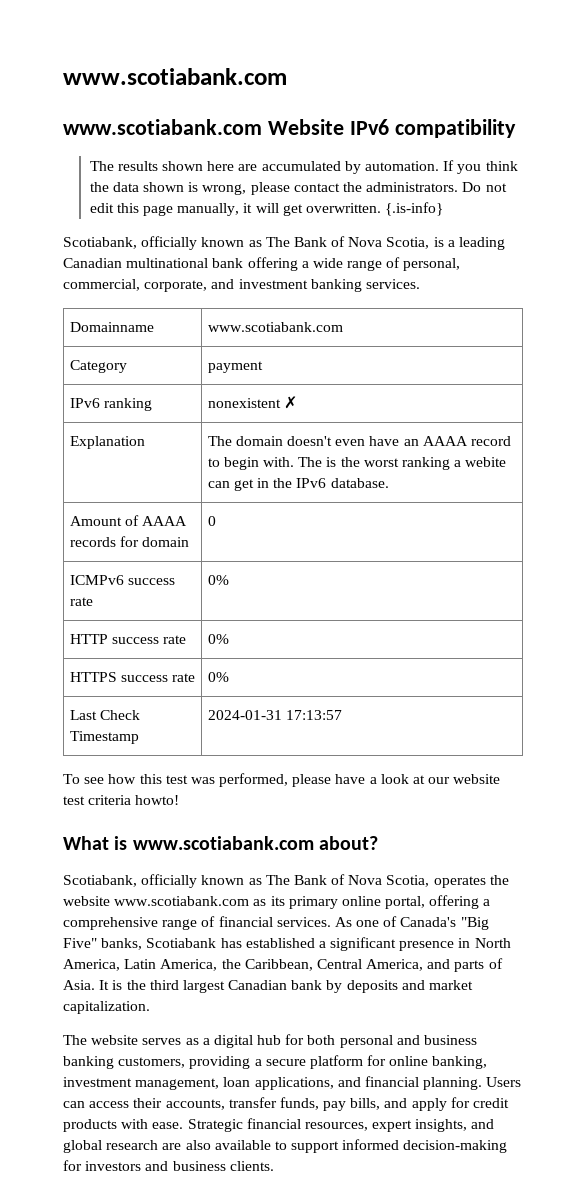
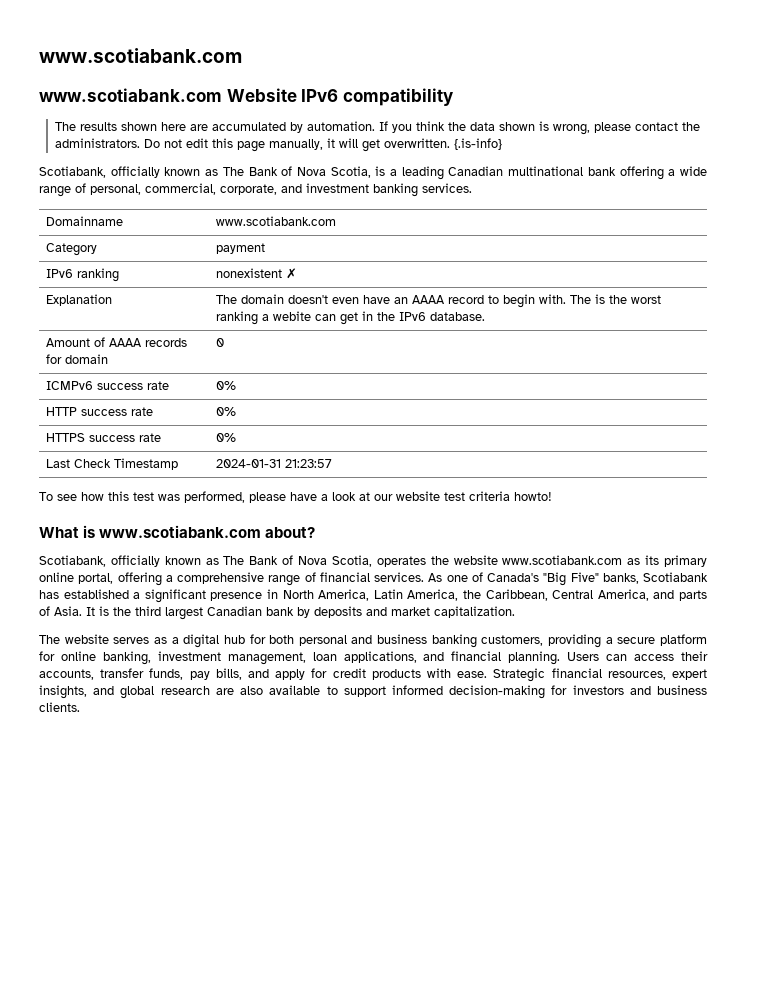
- Last Check Timestamp | 2024-01-31 17:13:57
+ Last Check Timestamp | 2024-01-31 21:23:57

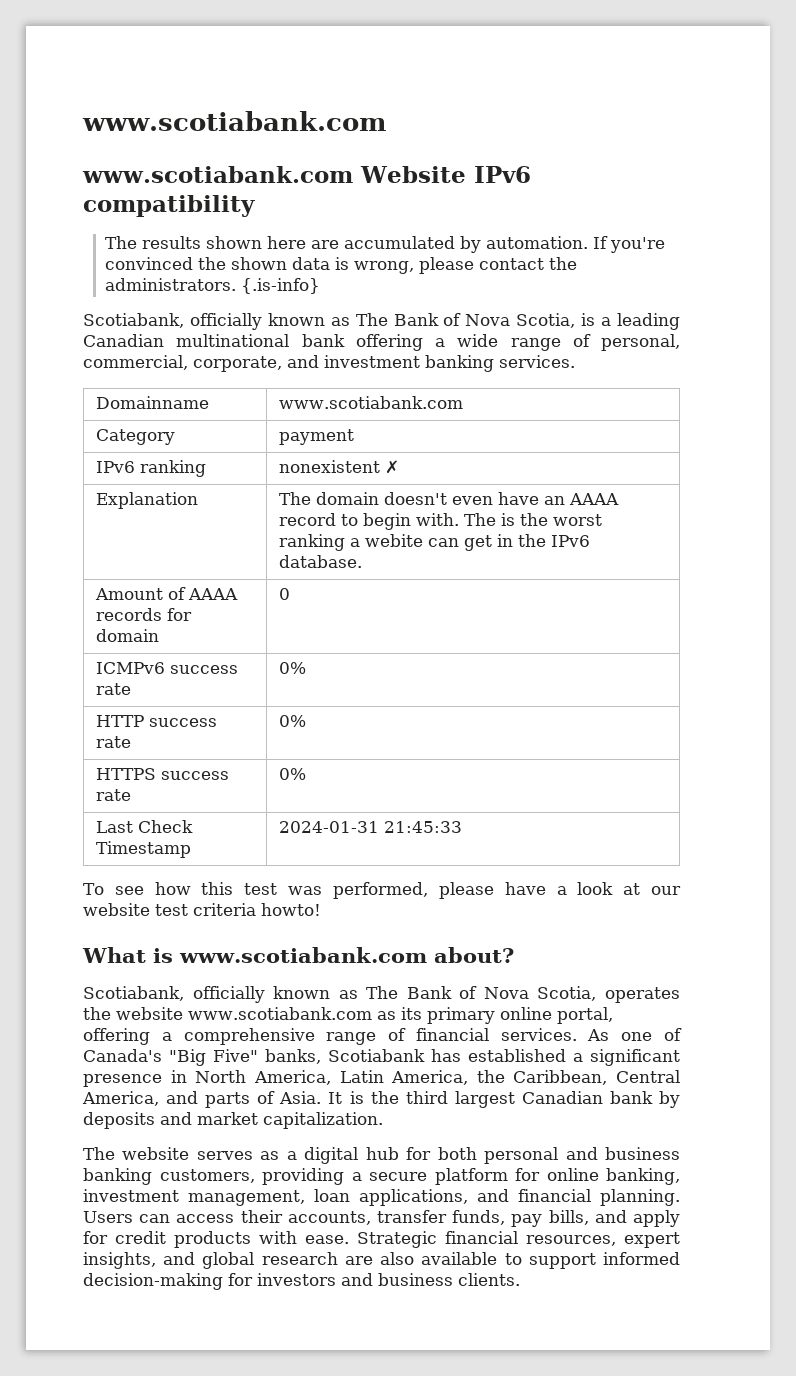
- If you think the data shown is wrong, please contact the administrators.
+ If you're convinced the shown data is wrong, please contact the administrators.
- Do not edit this page manually, it will get overwritten.
- Last Check Timestamp | 2024-01-31 21:23:57
+ Last Check Timestamp | 2024-01-31 21:45:33

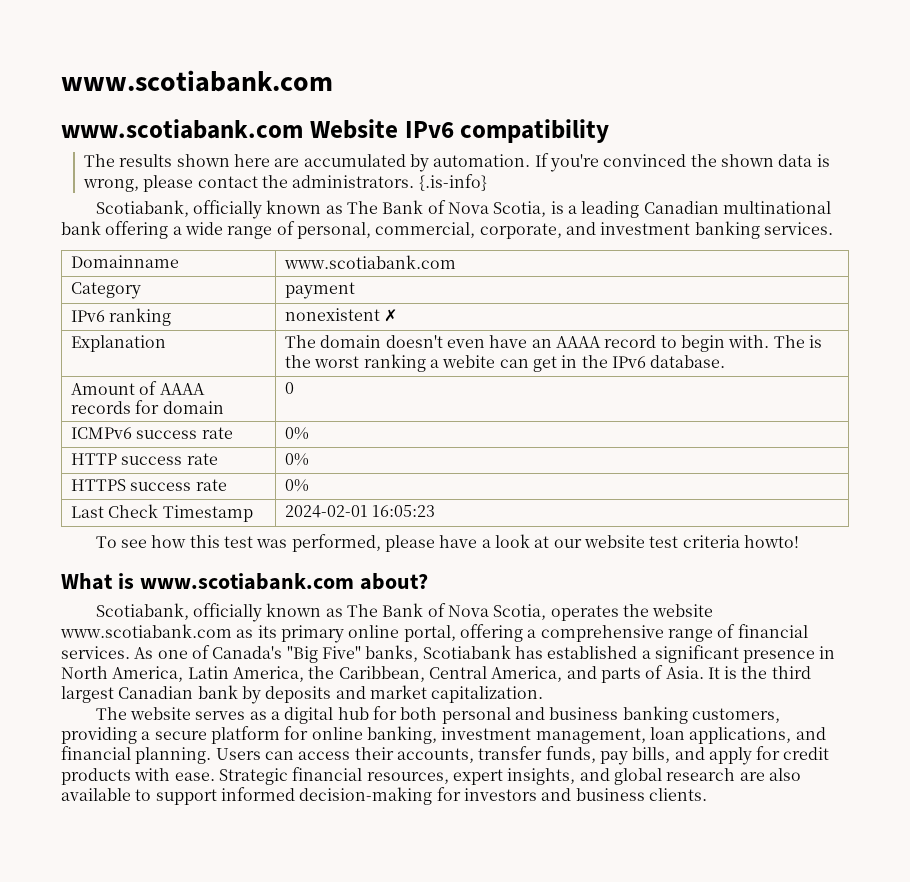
- Last Check Timestamp | 2024-01-31 21:45:33
+ Last Check Timestamp | 2024-02-01 16:05:23

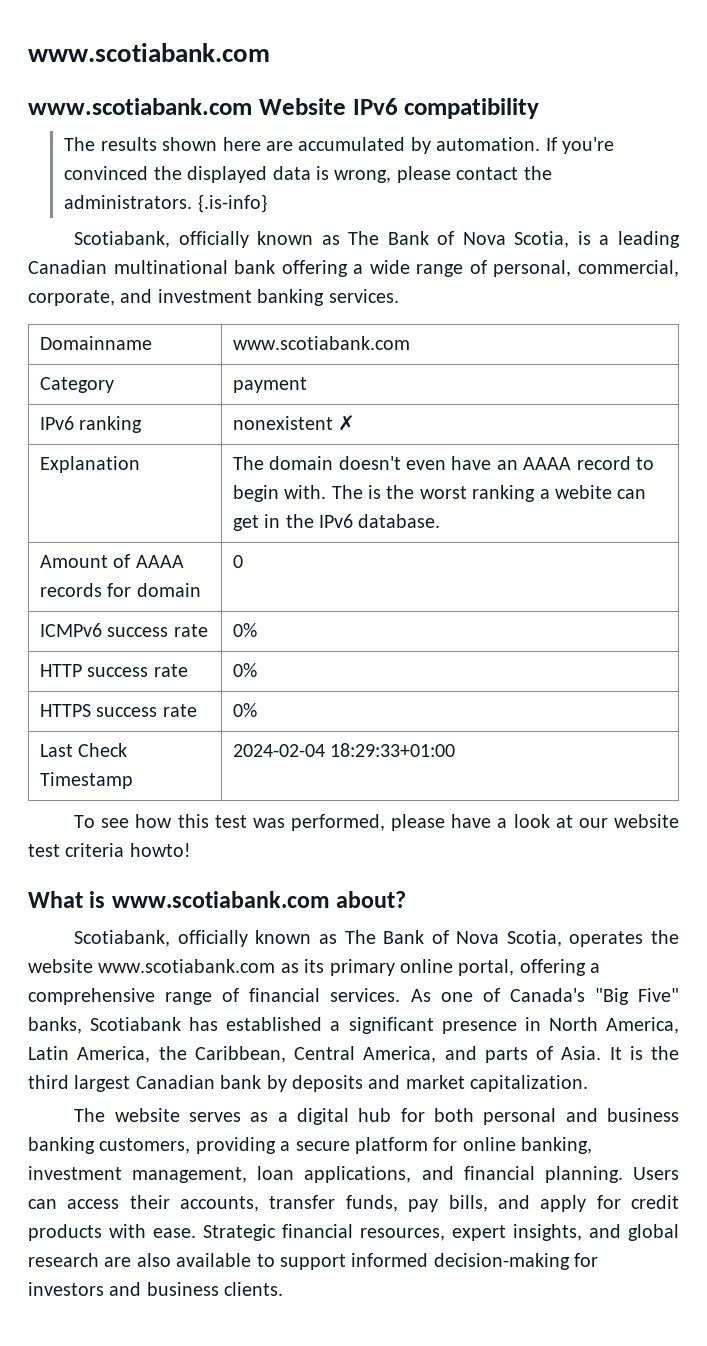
- If you're convinced the shown data is wrong, please contact the administrators.
+ If you're convinced the displayed data is wrong, please contact the administrators.
- Last Check Timestamp | 2024-02-01 16:05:23
+ Last Check Timestamp | 2024-02-04 18:29:33+01:00

